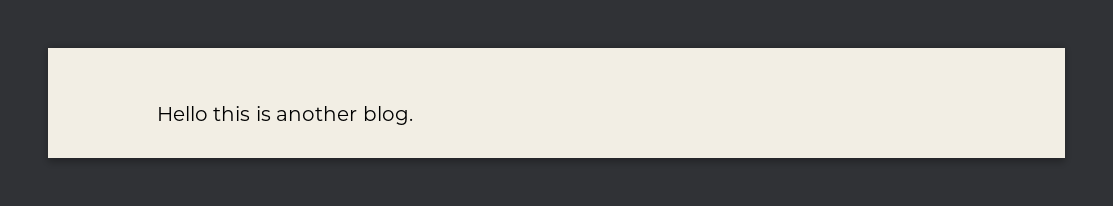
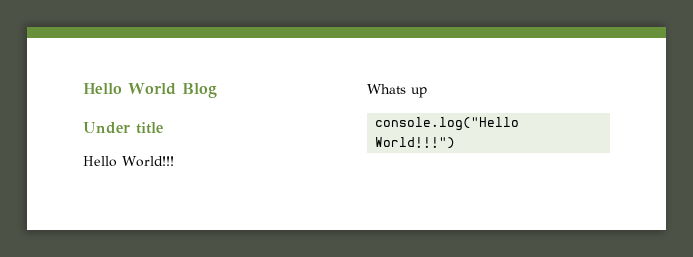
- Hello this is another blog.
+ Hello World Blog
+ Under title
+ Hello World!!!
+ Whats up
+ console.log("Hello World!!!")

